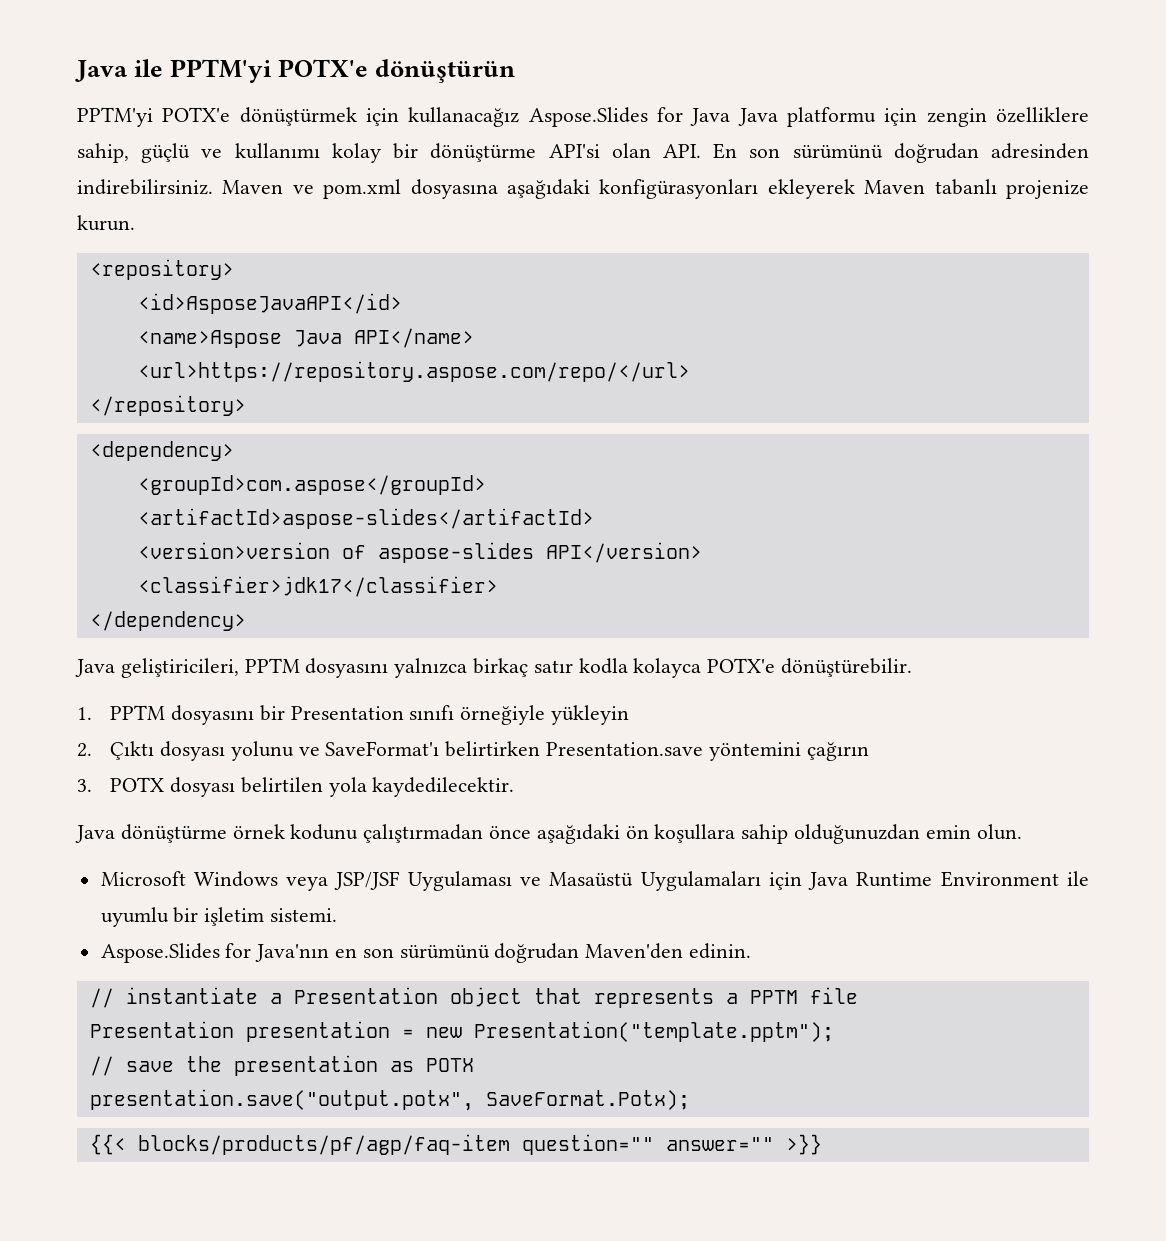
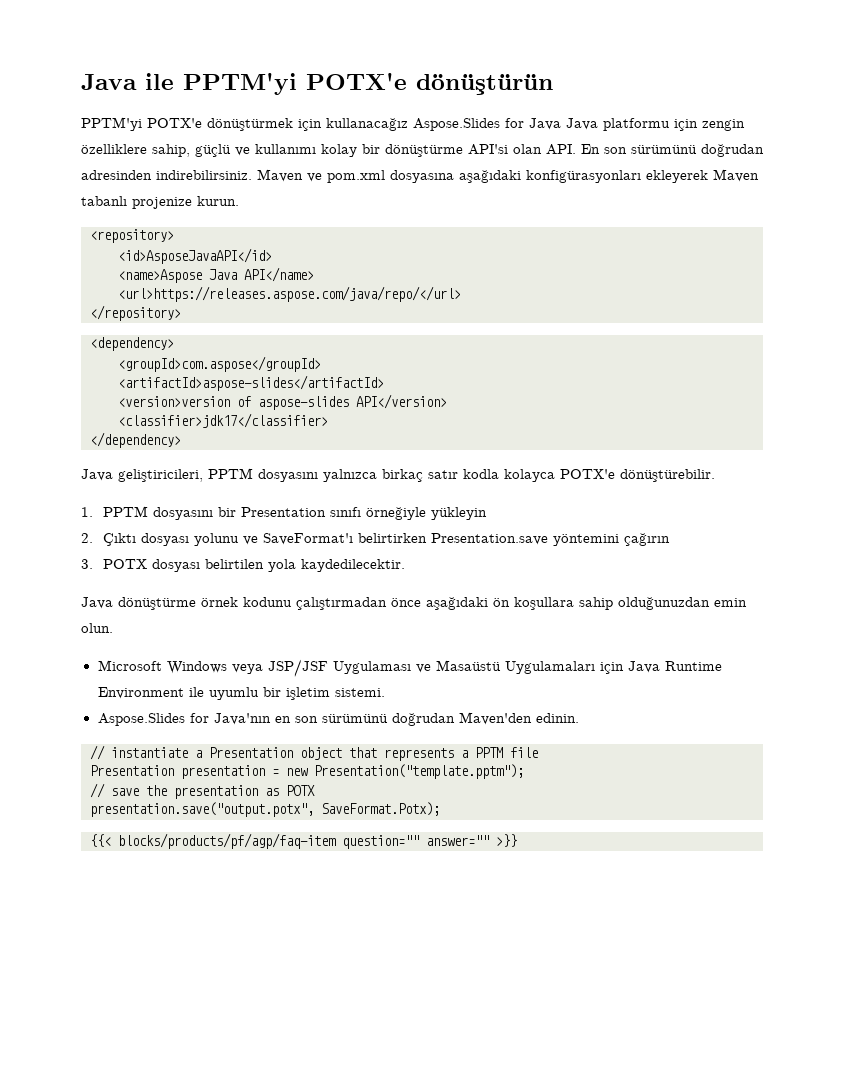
- <url>https://repository.aspose.com/repo/</url>
+ <url>https://releases.aspose.com/java/repo/</url>

